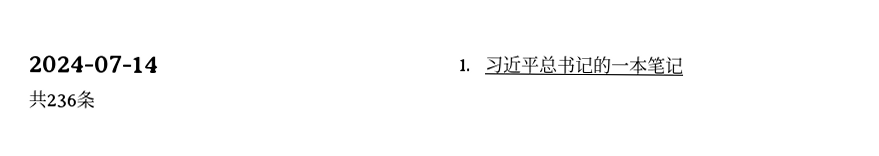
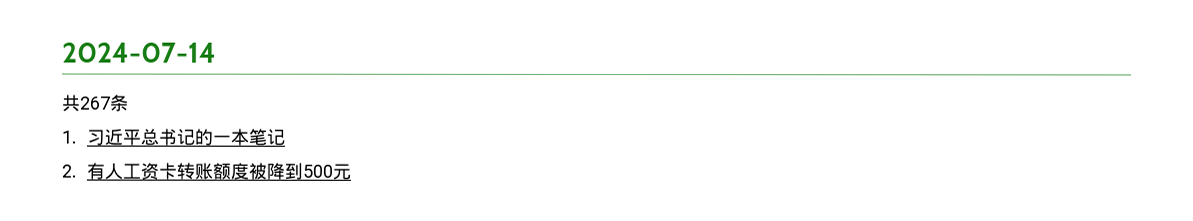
- 共236条
+ 共267条
+ 2.有人工资卡转账额度被降到500元

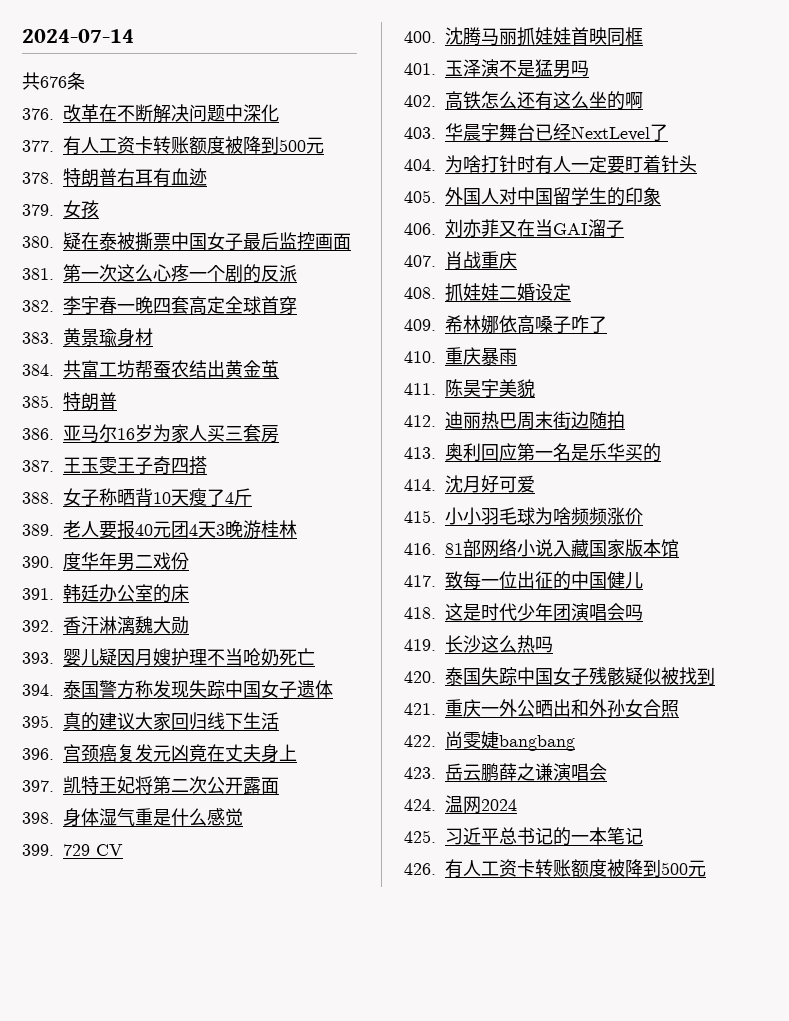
- 共267条
+ 共676条
- 1.习近平总书记的一本笔记
+ 376.改革在不断解决问题中深化
+ 377.有人工资卡转账额度被降到500元
+ 378.特朗普右耳有血迹
+ 379.女孩
+ 380.疑在泰被撕票中国女子最后监控画面
+ 381.第一次这么心疼一个剧的反派
+ 382.李宇春一晚四套高定全球首穿
+ 383.黄景瑜身材
+ 384.共富工坊帮蚕农结出黄金茧
+ 385.特朗普
+ 386.亚马尔16岁为家人买三套房
+ 387.王玉雯王子奇四搭
+ 388.女子称晒背10天瘦了4斤
+ 389.老人要报40元团4天3晚游桂林
+ 390.度华年男二戏份
+ 391.韩廷办公室的床
+ 392.香汗淋漓魏大勋
+ 393.婴儿疑因月嫂护理不当呛奶死亡
+ 394.泰国警方称发现失踪中国女子遗体
+ 395.真的建议大家回归线下生活
+ 396.宫颈癌复发元凶竟在丈夫身上
+ 397.凯特王妃将第二次公开露面
+ 398.身体湿气重是什么感觉
+ 399. 729 CV
+ 400.沈腾马丽抓娃娃首映同框
+ 401.玉泽演不是猛男吗
+ 402.高铁怎么还有这么坐的啊
+ 403.华晨宇舞台已经NextLevel了
+ 404.为啥打针时有人一定要盯着针头
+ 405.外国人对中国留学生的印象
+ 406.刘亦菲又在当GAI溜子
+ 407.肖战重庆
+ 408.抓娃娃二婚设定
+ 409.希林娜依高嗓子咋了
+ 410.重庆暴雨
+ 411.陈昊宇美貌
+ 412.迪丽热巴周末街边随拍
+ 413.奥利回应第一名是乐华买的
+ 414.沈月好可爱
+ 415.小小羽毛球为啥频频涨价
+ 416. 81部网络小说入藏国家版本馆
+ 417.致每一位出征的中国健儿
+ 418.这是时代少年团演唱会吗
+ 419.长沙这么热吗
+ 420.泰国失踪中国女子残骸疑似被找到
+ 421.重庆一外公晒出和外孙女合照
+ 422.尚雯婕bangbang
+ 423.岳云鹏薛之谦演唱会
+ 424.温网2024
+ 425.习近平总书记的一本笔记
- 2.有人工资卡转账额度被降到500元
+ 426.有人工资卡转账额度被降到500元

